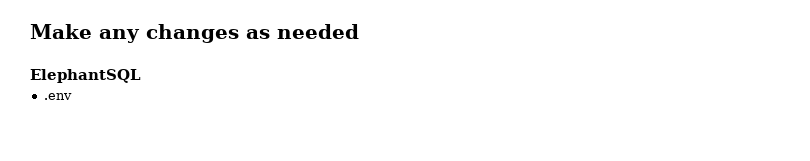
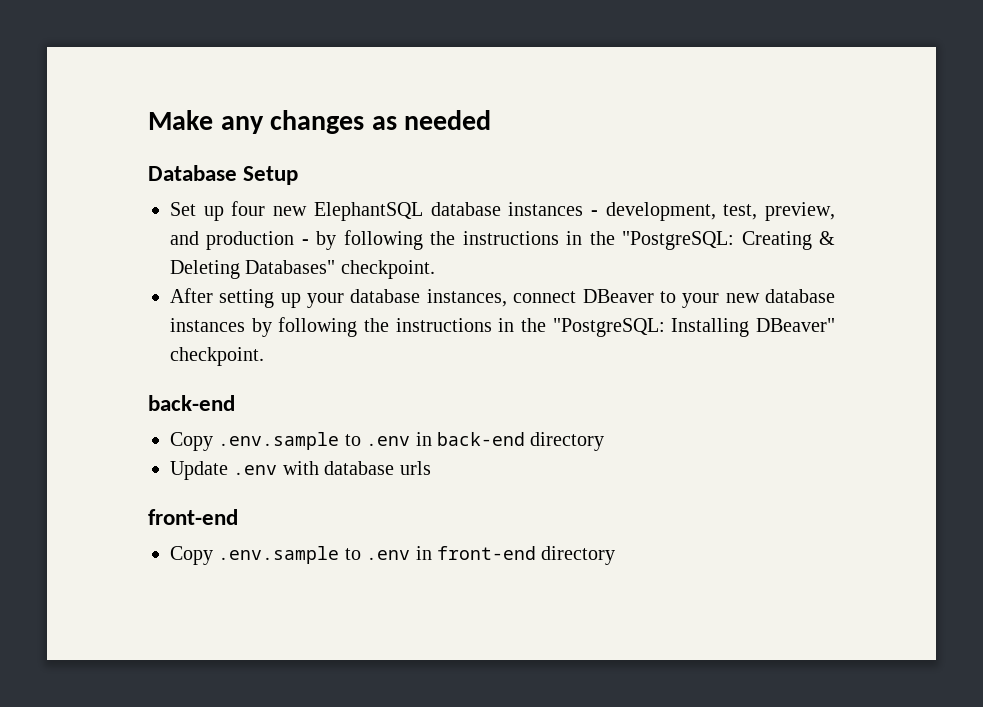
- ElephantSQL
- .env
+ Database Setup
+ Set up four new ElephantSQL database instances - development, test, preview, and production - by following the instructions in the "PostgreSQL: Creating & Deleting Databases" checkpoint.
+ After setting up your database instances, connect DBeaver to your new database instances by following the instructions in the "PostgreSQL: Installing DBeaver" checkpoint.
+ back-end
+ Copy .env.sample to .env in back-end directory
+ Update .env with database urls
+ front-end
+ Copy .env.sample to .env in front-end directory

